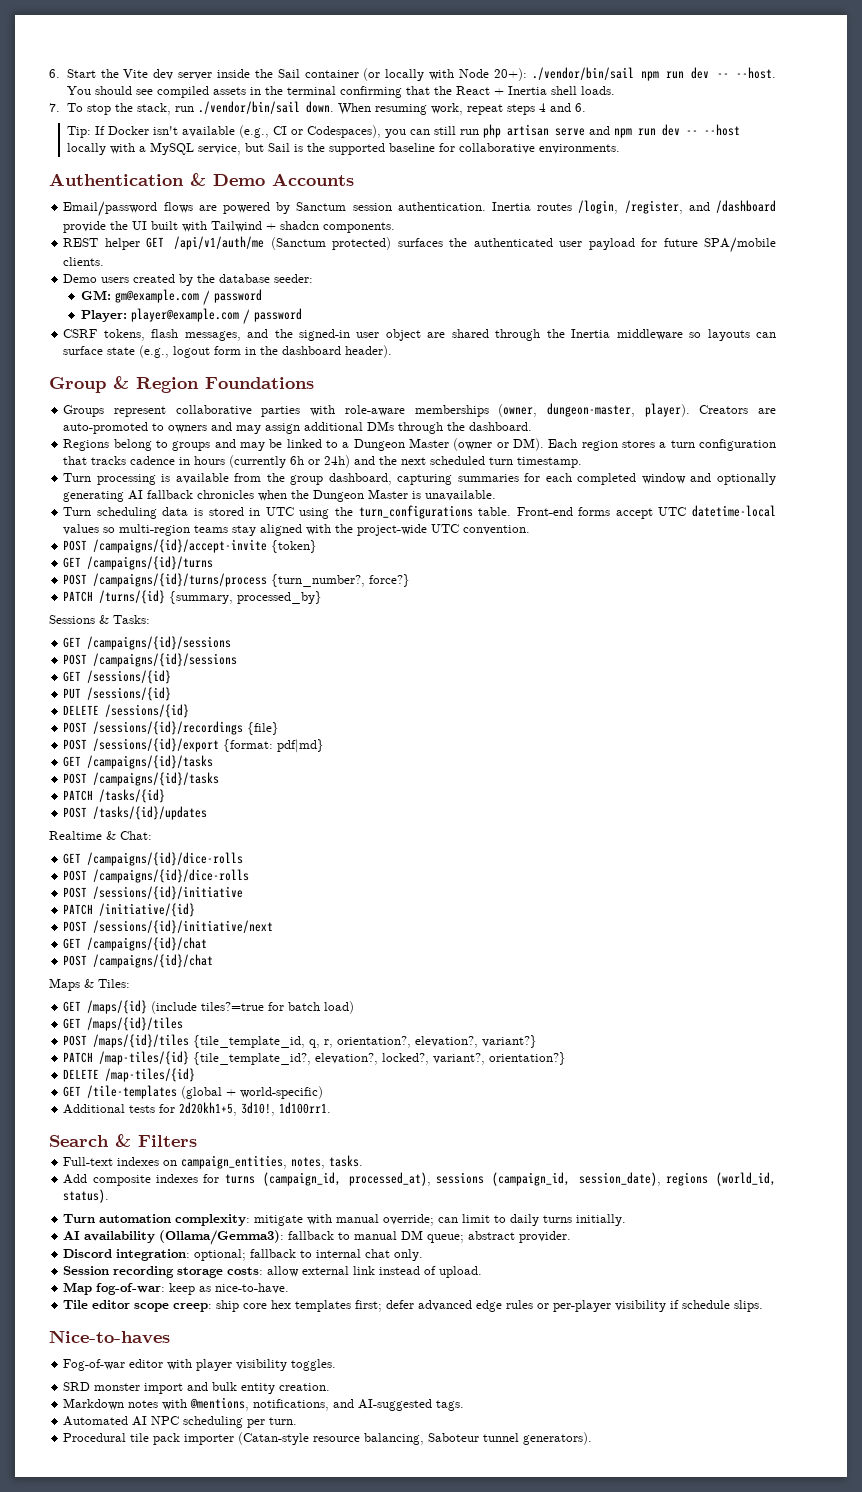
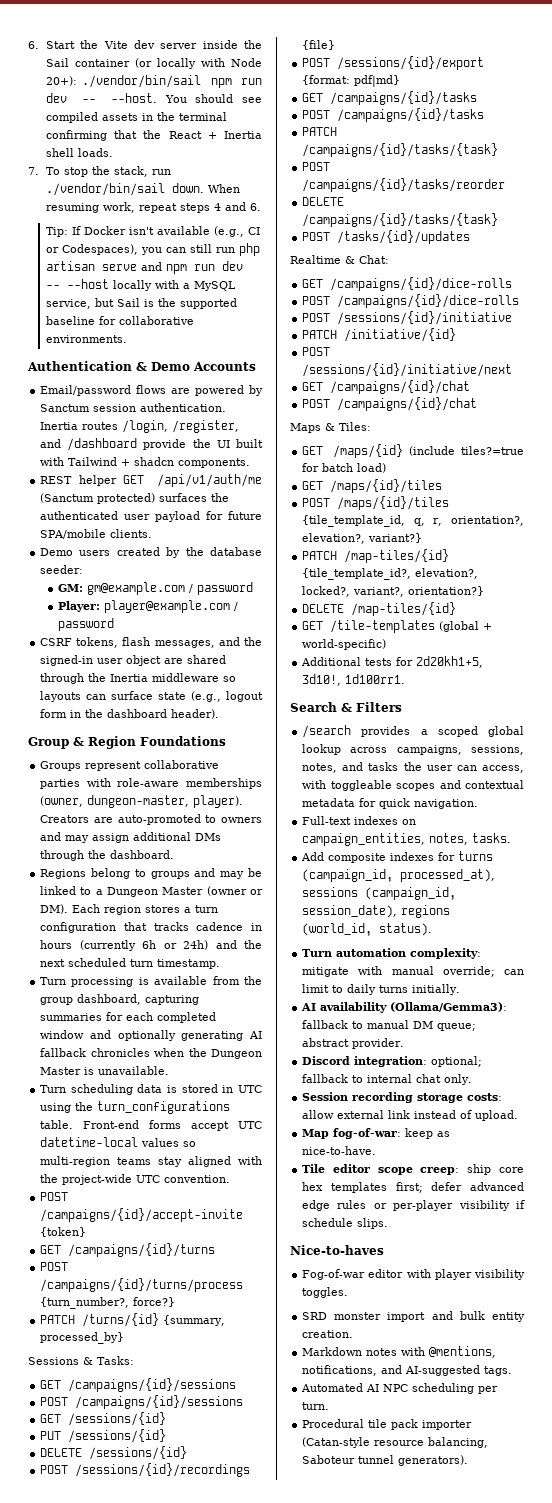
- PATCH /tasks/{id}
+ PATCH /campaigns/{id}/tasks/{task}
+ POST /campaigns/{id}/tasks/reorder
+ DELETE /campaigns/{id}/tasks/{task}
+ /search provides a scoped global lookup across campaigns, sessions, notes, and tasks the user can access, with toggleable scopes and contextual metadata for quick navigation.

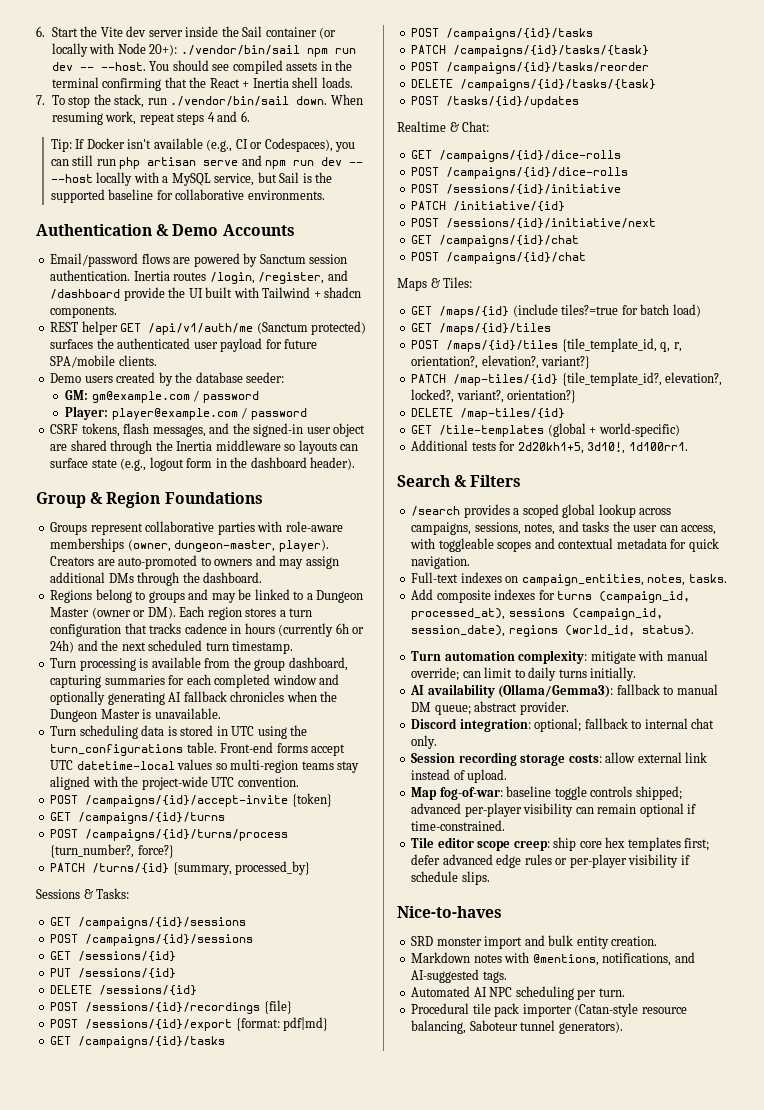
- Map fog-of-war: keep as nice-to-have.
+ Map fog-of-war: baseline toggle controls shipped; advanced per-player visibility can remain optional if time-constrained.
- Fog-of-war editor with player visibility toggles.

